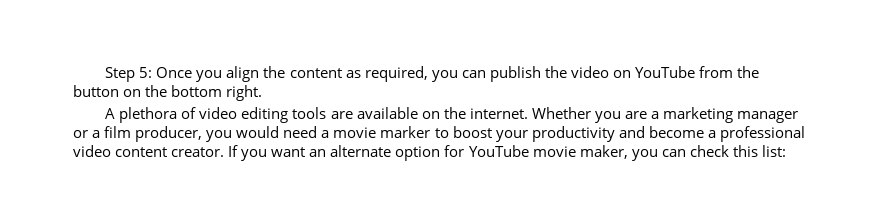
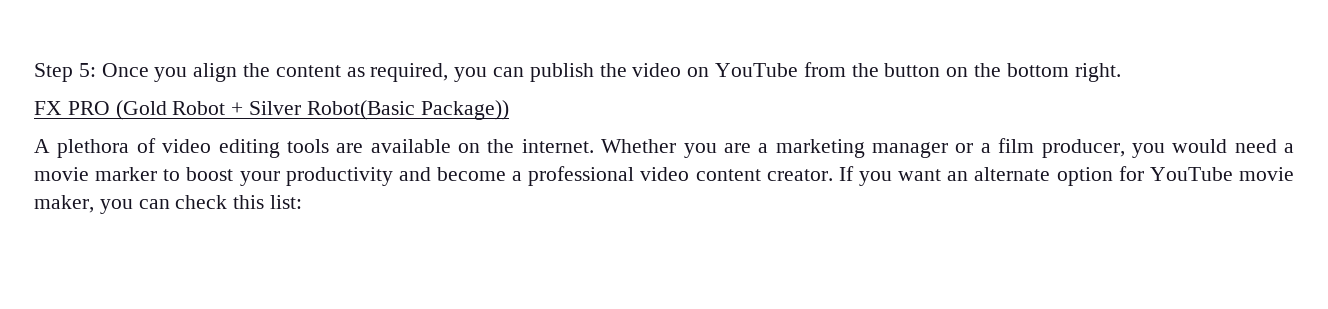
+ FX PRO (Gold Robot + Silver Robot(Basic Package))

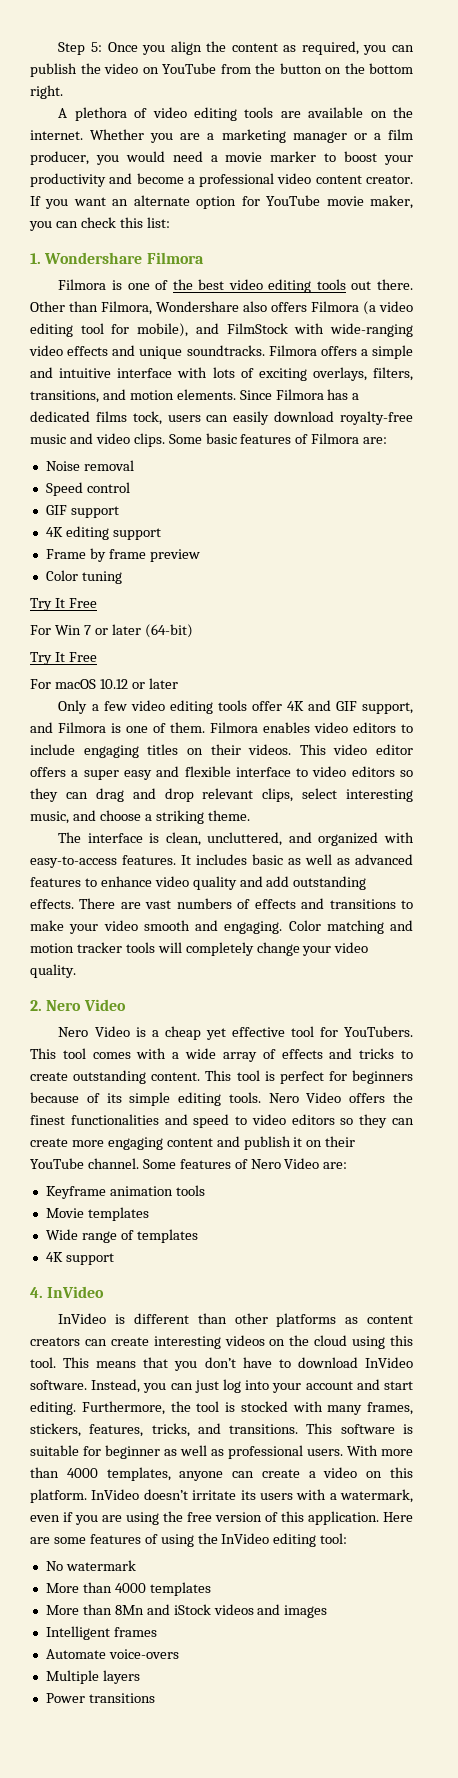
- FX PRO (Gold Robot + Silver Robot(Basic Package))
+ 1. Wondershare Filmora
+ Filmora is one of the best video editing tools out there. Other than Filmora, Wondershare also offers Filmora (a video editing tool for mobile), and FilmStock with wide-ranging video effects and unique soundtracks. Filmora offers a simple and intuitive interface with lots of exciting overlays, filters, transitions, and motion elements. Since Filmora has a dedicated films tock, users can easily download royalty-free music and video clips. Some basic features of Filmora are:
+ Noise removal
+ Speed control
+ GIF support
+ 4K editing support
+ Frame by frame preview
+ Color tuning
+ Try It Free
+ For Win 7 or later (64-bit)
+ Try It Free
+ For macOS 10.12 or later
+ Only a few video editing tools offer 4K and GIF support, and Filmora is one of them. Filmora enables video editors to include engaging titles on their videos. This video editor offers a super easy and flexible interface to video editors so they can drag and drop relevant clips, select interesting music, and choose a striking theme.
+ The interface is clean, uncluttered, and organized with easy-to-access features. It includes basic as well as advanced features to enhance video quality and add outstanding effects. There are vast numbers of effects and transitions to make your video smooth and engaging. Color matching and motion tracker tools will completely change your video quality.
+ 2. Nero Video
+ Nero Video is a cheap yet effective tool for YouTubers. This tool comes with a wide array of effects and tricks to create outstanding content. This tool is perfect for beginners because of its simple editing tools. Nero Video offers the finest functionalities and speed to video editors so they can create more engaging content and publish it on their YouTube channel. Some features of Nero Video are:
+ Keyframe animation tools
+ Movie templates
+ Wide range of templates
+ 4K support
+ 4. InVideo
+ InVideo is different than other platforms as content creators can create interesting videos on the cloud using this tool. This means that you don’t have to download InVideo software. Instead, you can just log into your account and start editing. Furthermore, the tool is stocked with many frames, stickers, features, tricks, and transitions. This software is suitable for beginner as well as professional users. With more than 4000 templates, anyone can create a video on this platform. InVideo doesn’t irritate its users with a watermark, even if you are using the free version of this application. Here are some features of using the InVideo editing tool:
+ No watermark
+ More than 4000 templates
+ More than 8Mn and iStock videos and images
+ Intelligent frames
+ Automate voice-overs
+ Multiple layers
+ Power transitions

